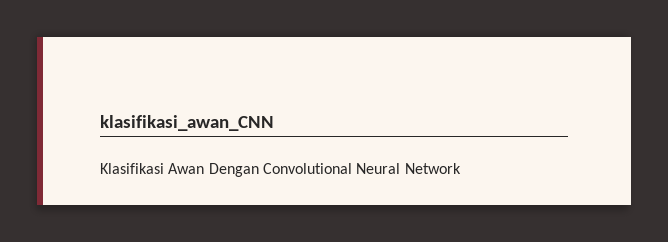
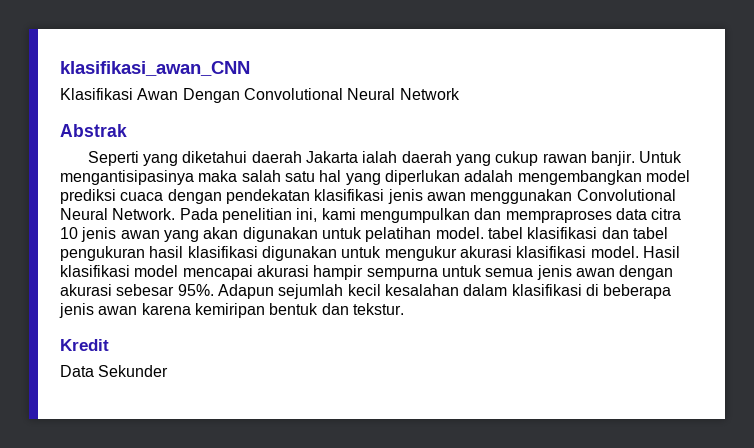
+ Abstrak
+ Seperti yang diketahui daerah Jakarta ialah daerah yang cukup rawan banjir. Untuk mengantisipasinya maka salah satu hal yang diperlukan adalah mengembangkan model prediksi cuaca dengan pendekatan klasifikasi jenis awan menggunakan Convolutional Neural Network. Pada penelitian ini, kami mengumpulkan dan mempraproses data citra 10 jenis awan yang akan digunakan untuk pelatihan model. tabel klasifikasi dan tabel pengukuran hasil klasifikasi digunakan untuk mengukur akurasi klasifikasi model. Hasil klasifikasi model mencapai akurasi hampir sempurna untuk semua jenis awan dengan akurasi sebesar 95%. Adapun sejumlah kecil kesalahan dalam klasifikasi di beberapa jenis awan karena kemiripan bentuk dan tekstur.
+ Kredit
+ Data Sekunder

